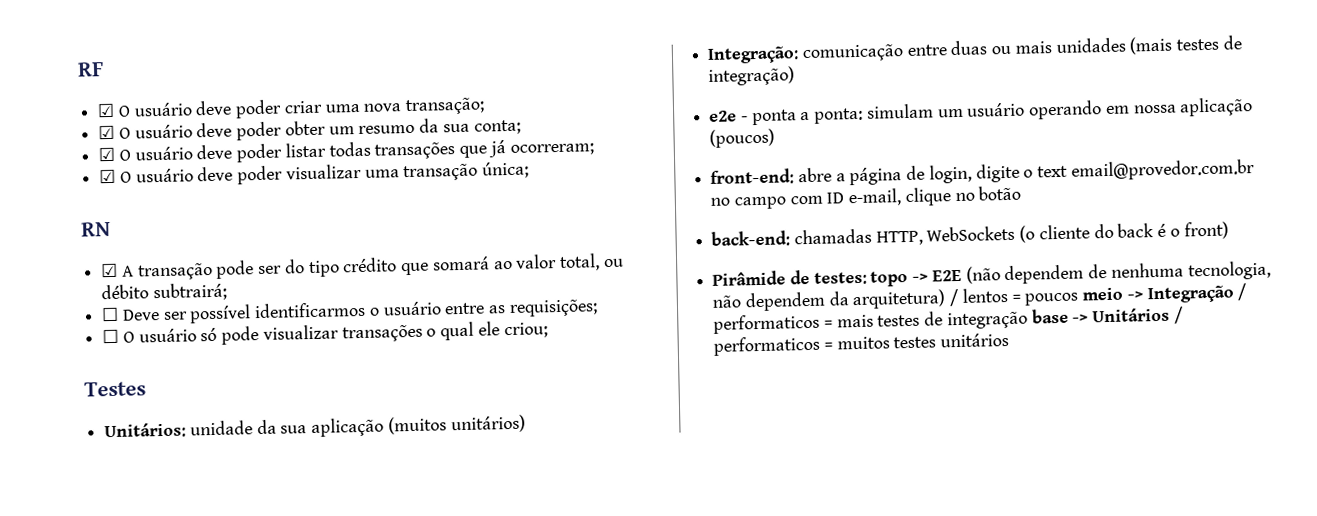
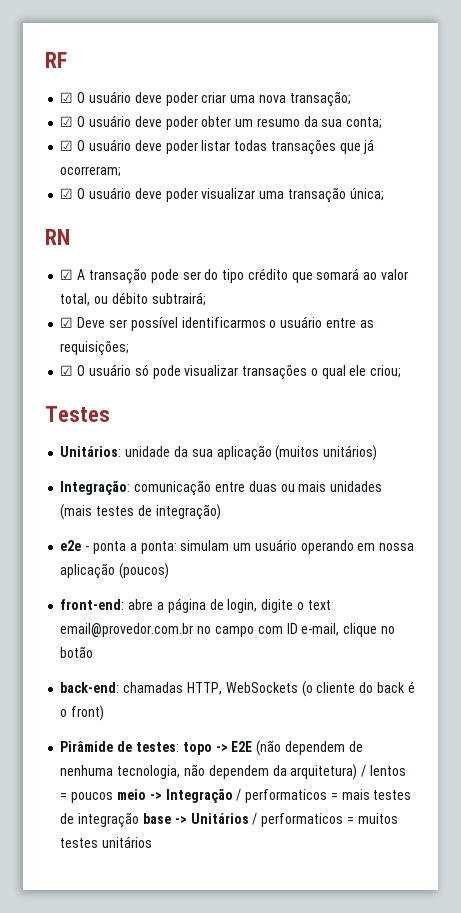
- ☐ Deve ser possível identificarmos o usuário entre as requisições;
+ ☑ Deve ser possível identificarmos o usuário entre as requisições;
- ☐ O usuário só pode visualizar transações o qual ele criou;
+ ☑ O usuário só pode visualizar transações o qual ele criou;

